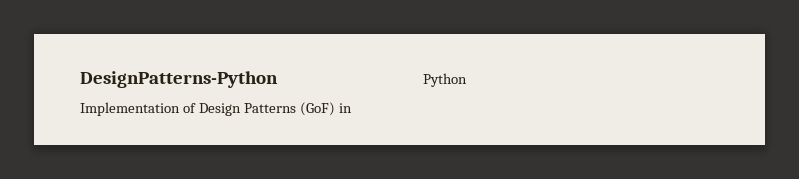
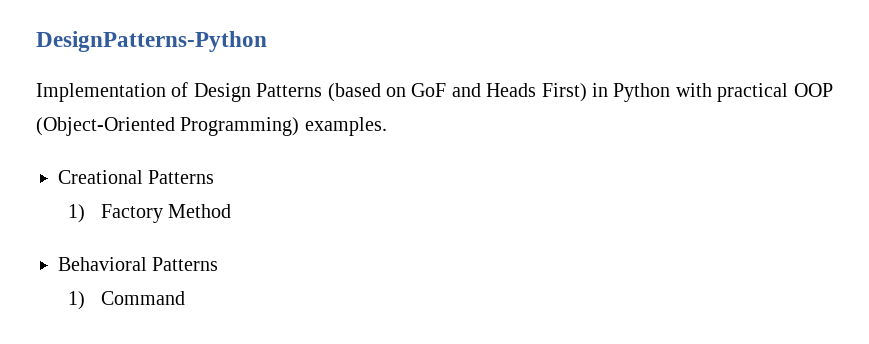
- Implementation of Design Patterns (GoF) in Python
+ Implementation of Design Patterns (based on GoF and Heads First) in Python with practical OOP (Object-Oriented Programming) examples.
+ Creational Patterns
+ 1) Factory Method
+ Behavioral Patterns
+ 1) Command

